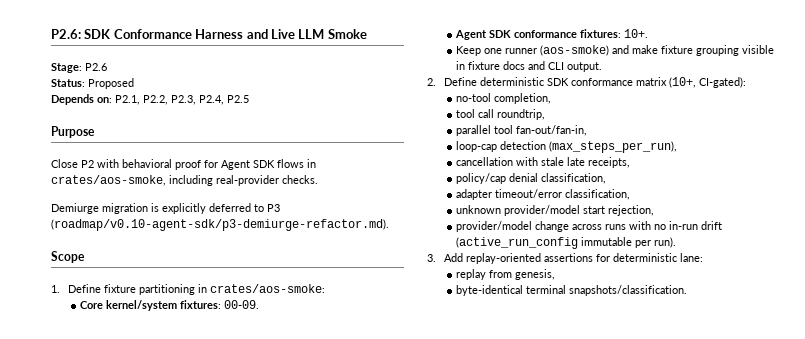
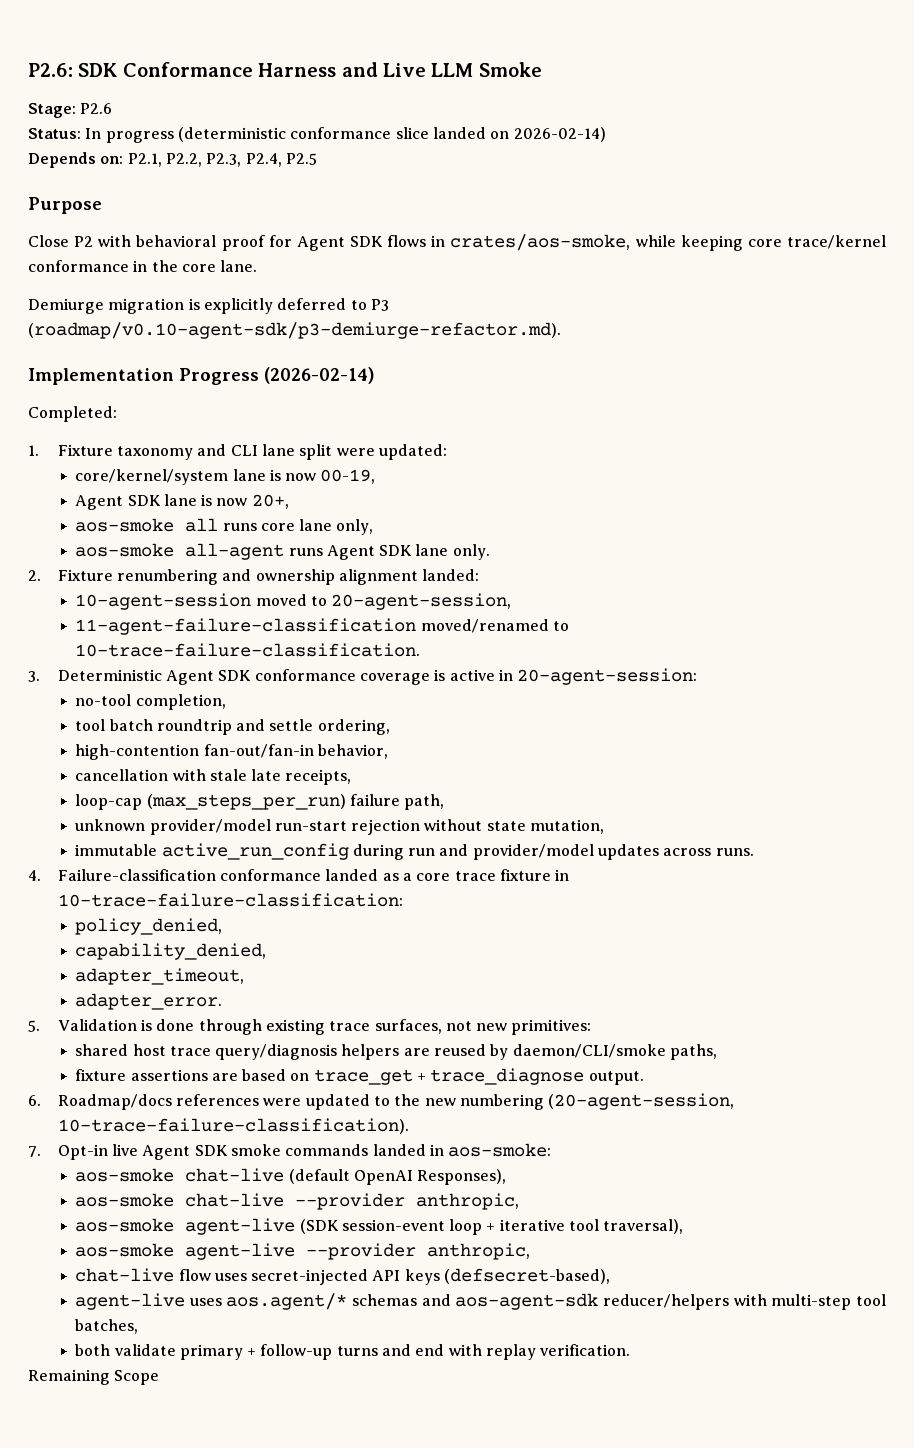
- Status: Proposed
+ Status: In progress (deterministic conformance slice landed on 2026-02-14)
- Close P2 with behavioral proof for Agent SDK flows in crates/aos-smoke, including real-provider checks.
+ Close P2 with behavioral proof for Agent SDK flows in crates/aos-smoke, while keeping core trace/kernel conformance in the core lane.
- Scope
- 1. Define fixture partitioning in crates/aos-smoke:
- Core kernel/system fixtures: 00-09.
- Agent SDK conformance fixtures: 10+.
- Keep one runner (aos-smoke) and make fixture grouping visible in fixture docs and CLI output.
- 2. Define deterministic SDK conformance matrix (10+, CI-gated):
+ Implementation Progress (2026-02-14)
+ Completed:
+ 1. Fixture taxonomy and CLI lane split were updated:
+ core/kernel/system lane is now 00-19,
+ Agent SDK lane is now 20+,
+ aos-smoke all runs core lane only,
+ aos-smoke all-agent runs Agent SDK lane only.
+ 2. Fixture renumbering and ownership alignment landed:
+ 10-agent-session moved to 20-agent-session,
+ 11-agent-failure-classification moved/renamed to 10-trace-failure-classification.
+ 3. Deterministic Agent SDK conformance coverage is active in 20-agent-session:
  no-tool completion,
- tool call roundtrip,
- parallel tool fan-out/fan-in,
- loop-cap detection (max_steps_per_run),
+ tool batch roundtrip and settle ordering,
+ high-contention fan-out/fan-in behavior,
- policy/cap denial classification,
- adapter timeout/error classification,
- unknown provider/model start rejection,
- provider/model change across runs with no in-run drift (active_run_config immutable per run).
- 3. Add replay-oriented assertions for deterministic lane:
- replay from genesis,
- byte-identical terminal snapshots/classification.
+ loop-cap (max_steps_per_run) failure path,
+ unknown provider/model run-start rejection without state mutation,
+ immutable active_run_config during run and provider/model updates across runs.
+ 4. Failure-classification conformance landed as a core trace fixture in 10-trace-failure-classification:
+ policy_denied,
+ capability_denied,
+ adapter_timeout,
+ adapter_error.
+ 5. Validation is done through existing trace surfaces, not new primitives:
+ shared host trace query/diagnosis helpers are reused by daemon/CLI/smoke paths,
+ fixture assertions are based on trace_get + trace_diagnose output.
+ 6. Roadmap/docs references were updated to the new numbering (20-agent-session, 10-trace-failure-classification).
+ 7. Opt-in live Agent SDK smoke commands landed in aos-smoke:
+ aos-smoke chat-live (default OpenAI Responses),
+ aos-smoke chat-live --provider anthropic,
+ aos-smoke agent-live (SDK session-event loop + iterative tool traversal),
+ aos-smoke agent-live --provider anthropic,
+ chat-live flow uses secret-injected API keys (defsecret-based),
+ agent-live uses aos.agent/* schemas and aos-agent-sdk reducer/helpers with multi-step tool batches,
+ both validate primary + follow-up turns and end with replay verification.
+ Remaining Scope

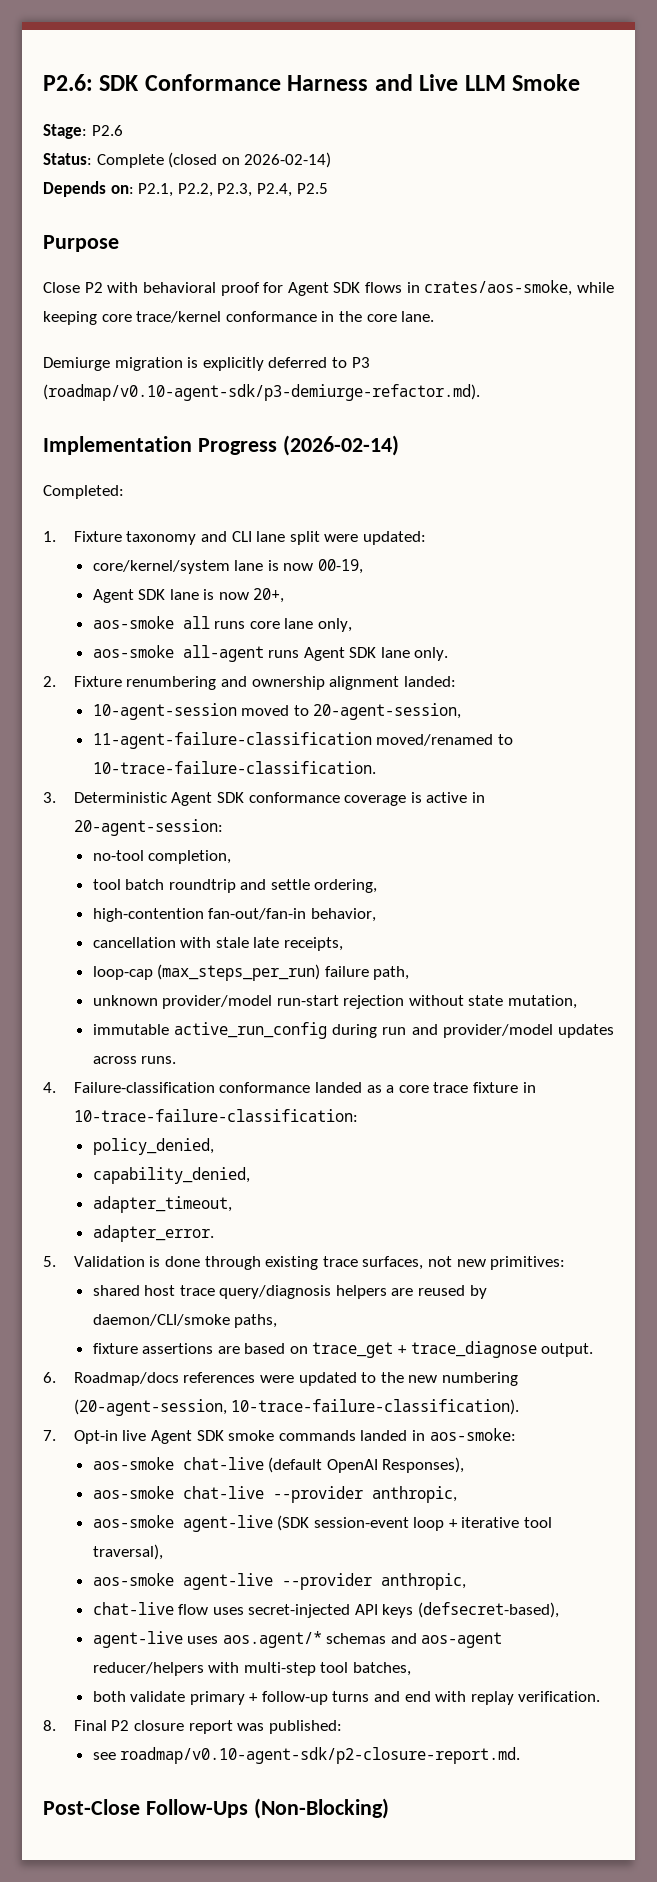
- Status: In progress (deterministic conformance slice landed on 2026-02-14)
+ Status: Complete (closed on 2026-02-14)
- agent-live uses aos.agent/* schemas and aos-agent-sdk reducer/helpers with multi-step tool batches,
+ agent-live uses aos.agent/* schemas and aos-agent reducer/helpers with multi-step tool batches,
- Remaining Scope
+ 8. Final P2 closure report was published:
+ see roadmap/v0.10-agent-sdk/p2-closure-report.md.
+ Post-Close Follow-Ups (Non-Blocking)

